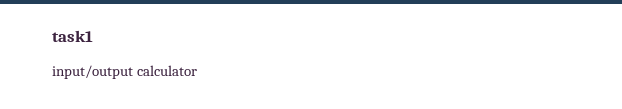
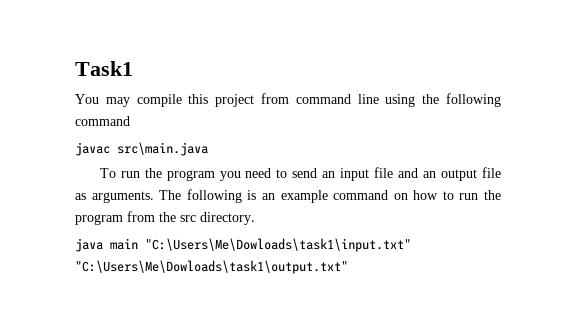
- task1
- input/output calculator
+ Task1
+ You may compile this project from command line using the following command
+ javac src\main.java
+ To run the program you need to send an input file and an output file as arguments. The following is an example command on how to run the program from the src directory.
+ java main "C:\Users\Me\Dowloads\task1\input.txt" "C:\Users\Me\Dowloads\task1\output.txt"

